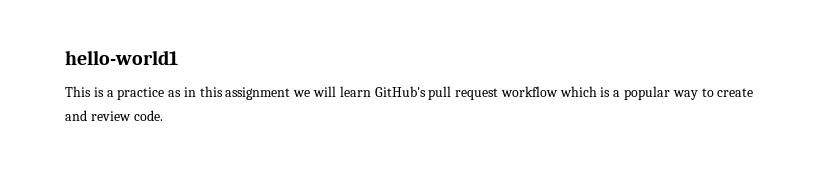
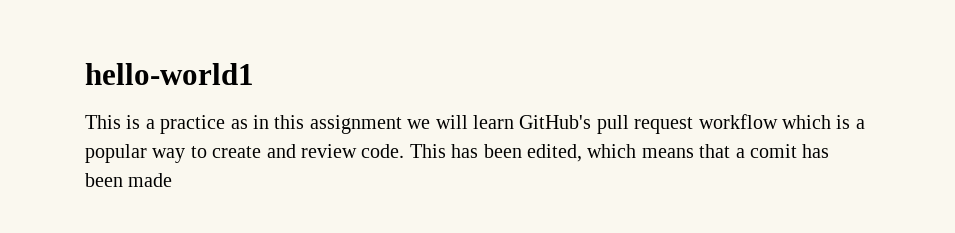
+ This has been edited, which means that a comit has been made

